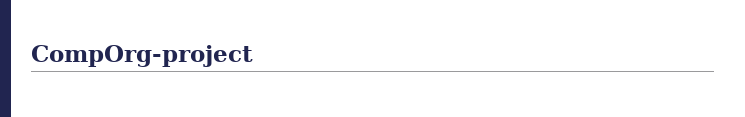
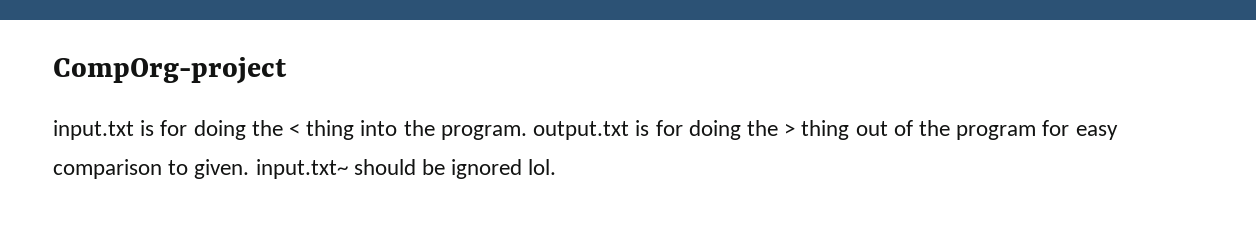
+ input.txt is for doing the < thing into the program. output.txt is for doing the > thing out of the program for easy comparison to given. input.txt~ should be ignored lol.

